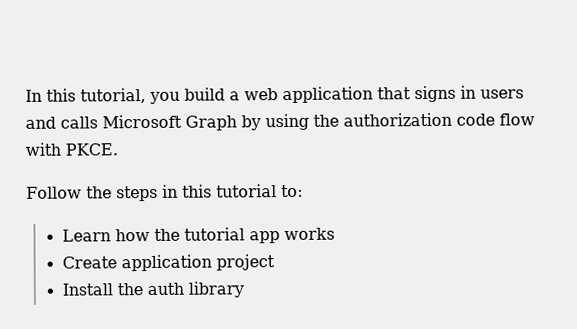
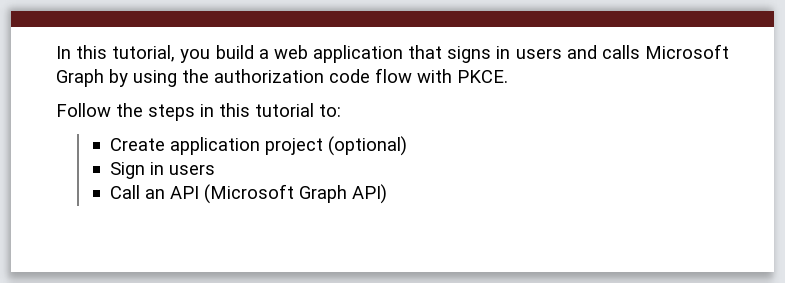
- Learn how the tutorial app works
- Create application project
- Install the auth library
+ Create application project (optional)
+ Sign in users
+ Call an API (Microsoft Graph API)

